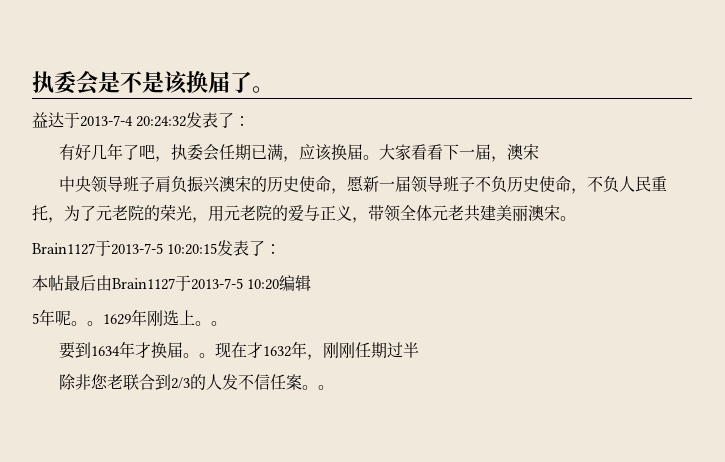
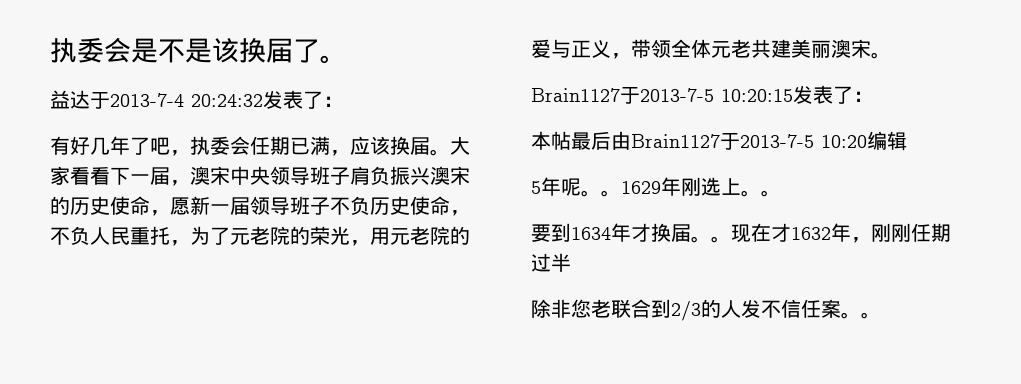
- 大家看看下一届，澳宋
- 中央领导班子肩负振兴澳宋的历史使命，愿新一届领导班子不负历史使命，不负人民重托，为了元老院的荣光，用元老院的爱与正义，带领全体元老共建美丽澳宋。
+ 大家看看下一届，澳宋中央领导班子肩负振兴澳宋的历史使命，愿新一届领导班子不负历史使命，不负人民重托，为了元老院的荣光，用元老院的爱与正义，带领全体元老共建美丽澳宋。

